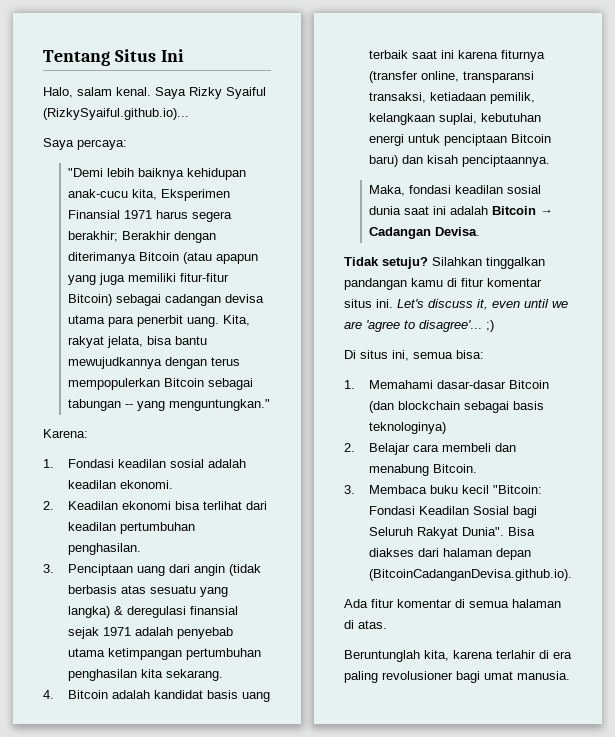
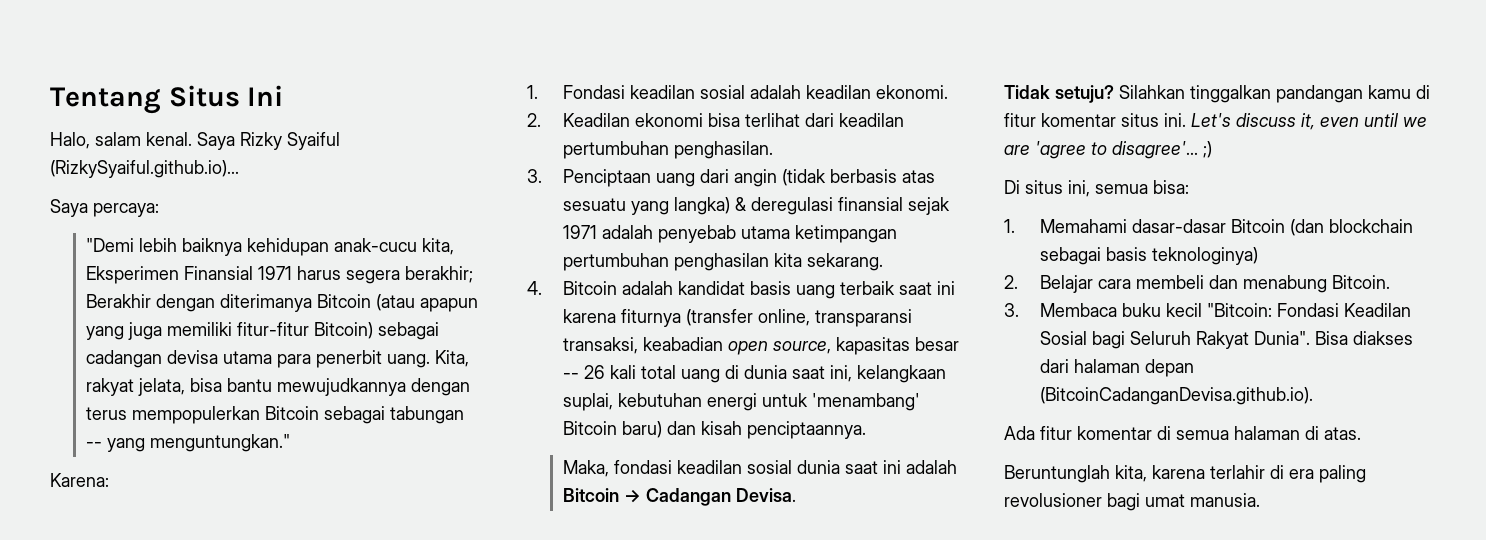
- 4. Bitcoin adalah kandidat basis uang terbaik saat ini karena fiturnya (transfer online, transparansi transaksi, ketiadaan pemilik, kelangkaan suplai, kebutuhan energi untuk penciptaan Bitcoin baru) dan kisah penciptaannya.
+ 4. Bitcoin adalah kandidat basis uang terbaik saat ini karena fiturnya (transfer online, transparansi transaksi, keabadian open source, kapasitas besar -- 26 kali total uang di dunia saat ini, kelangkaan suplai, kebutuhan energi untuk 'menambang' Bitcoin baru) dan kisah penciptaannya.

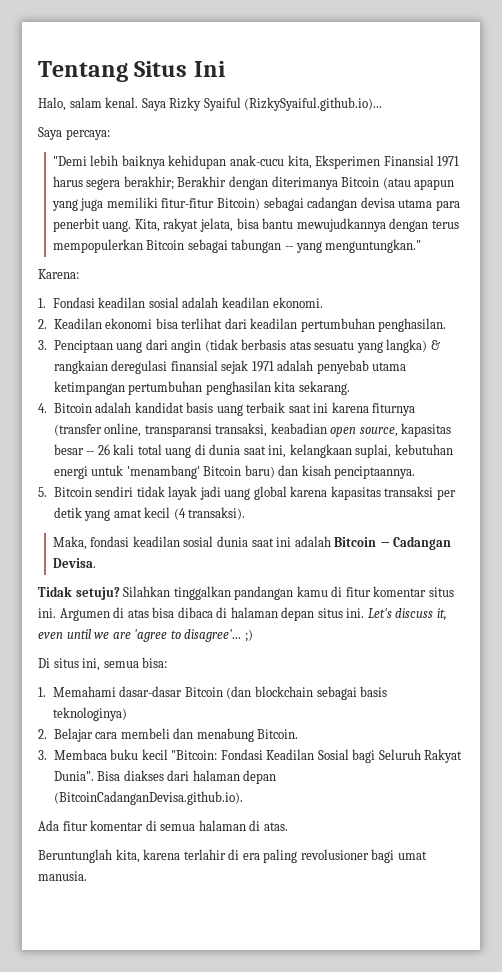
- 3. Penciptaan uang dari angin (tidak berbasis atas sesuatu yang langka) & deregulasi finansial sejak 1971 adalah penyebab utama ketimpangan pertumbuhan penghasilan kita sekarang.
+ 3. Penciptaan uang dari angin (tidak berbasis atas sesuatu yang langka) & rangkaian deregulasi finansial sejak 1971 adalah penyebab utama ketimpangan pertumbuhan penghasilan kita sekarang.
+ 5. Bitcoin sendiri tidak layak jadi uang global karena kapasitas transaksi per detik yang amat kecil (4 transaksi).
+ Argumen di atas bisa dibaca di halaman depan situs ini.

